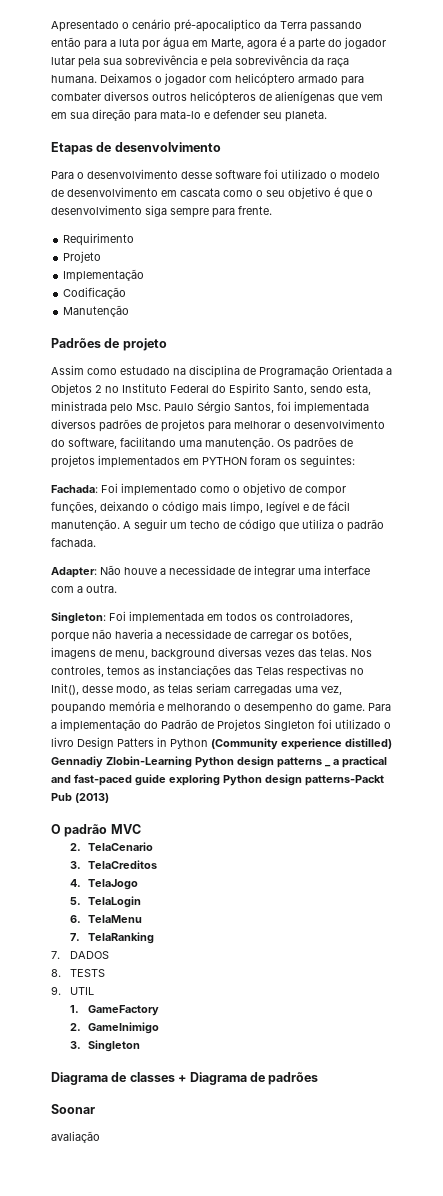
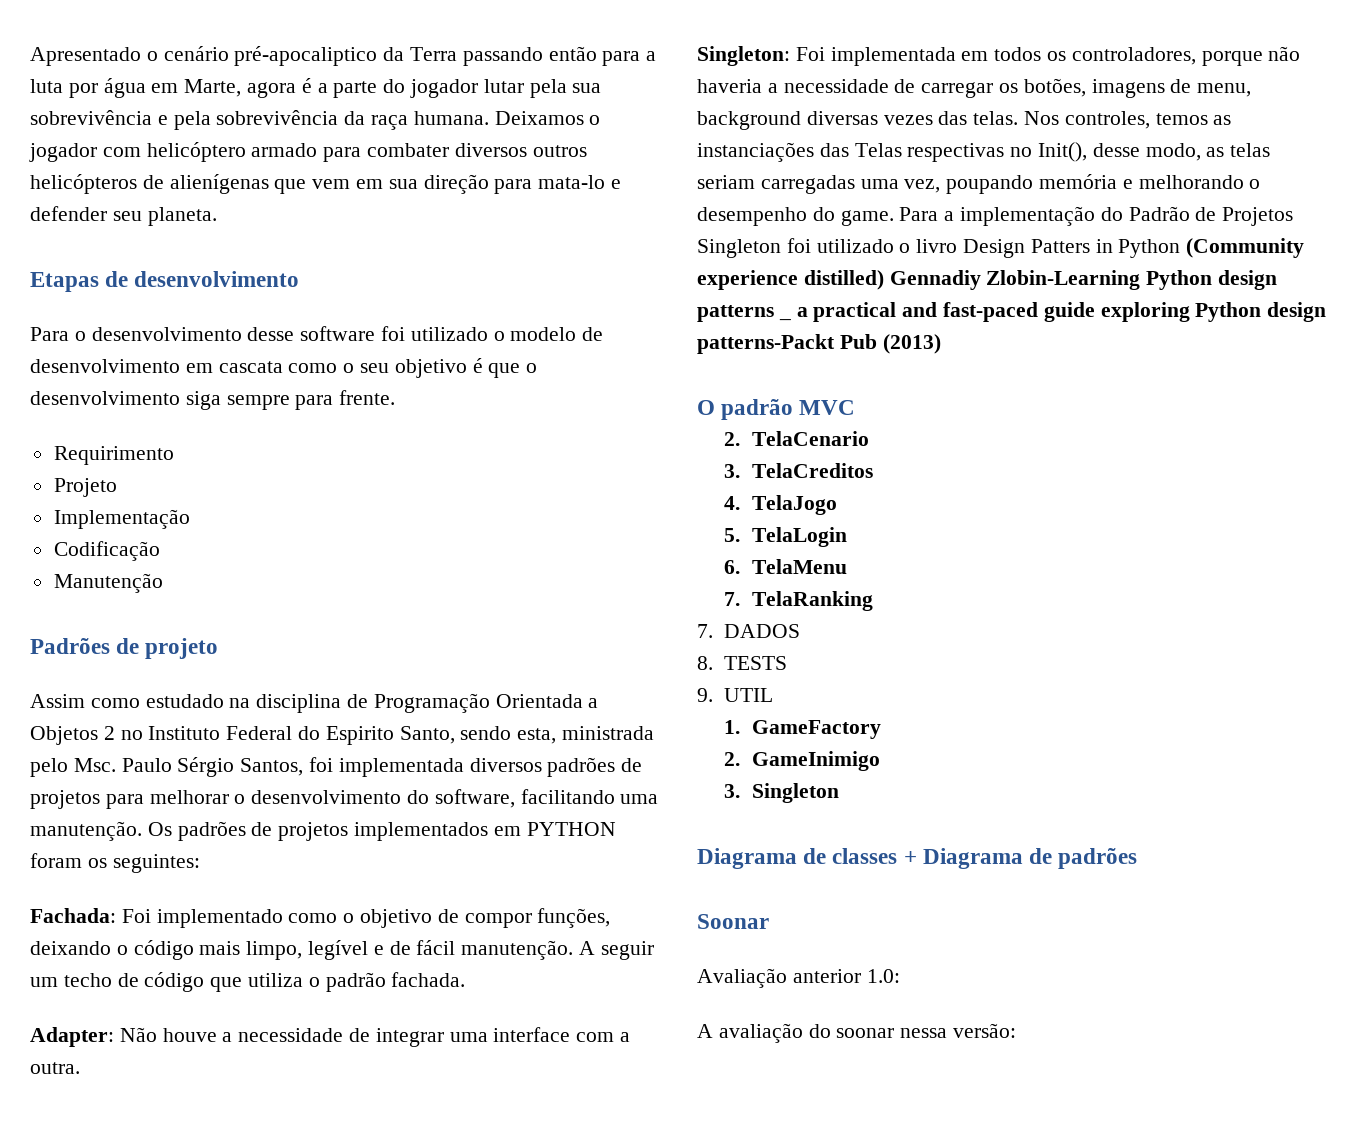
- avaliação
+ Avaliação anterior 1.0:
+ A avaliação do soonar nessa versão:

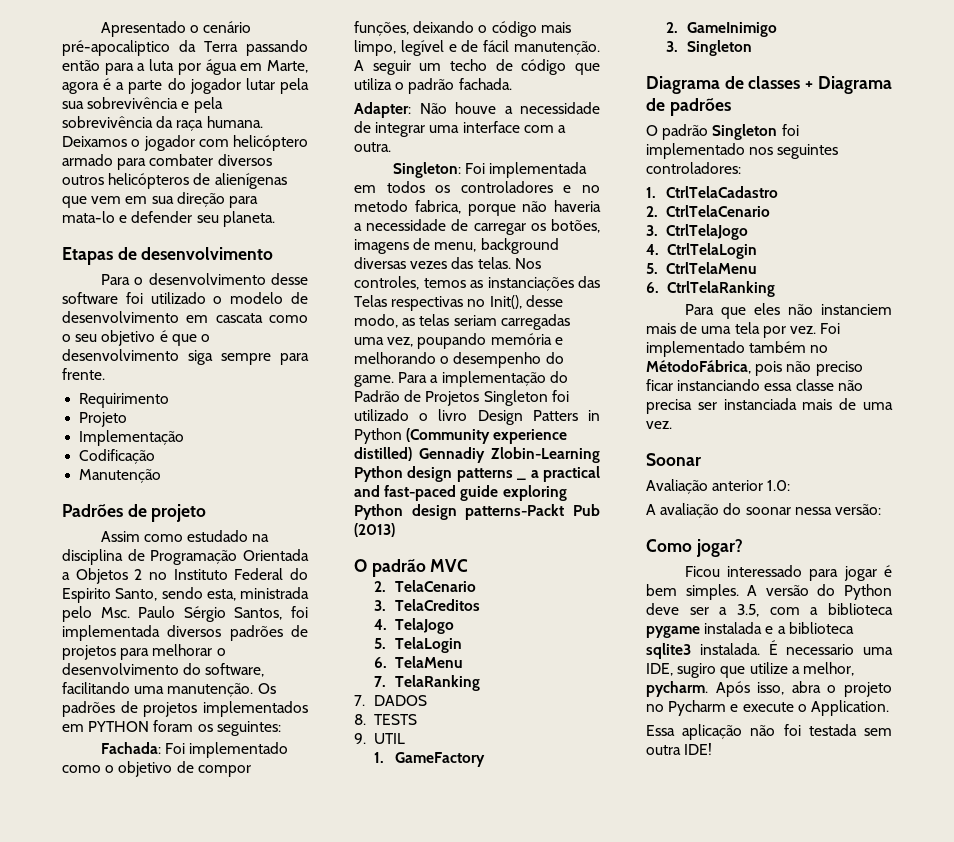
- Singleton: Foi implementada em todos os controladores, porque não haveria a necessidade de carregar os botões, imagens de menu, background diversas vezes das telas.
+ Singleton: Foi implementada em todos os controladores e no metodo fabrica, porque não haveria a necessidade de carregar os botões, imagens de menu, background diversas vezes das telas.
+ O padrão Singleton foi implementado nos seguintes controladores:
+ 1. CtrlTelaCadastro
+ 2. CtrlTelaCenario
+ 3. CtrlTelaJogo
+ 4. CtrlTelaLogin
+ 5. CtrlTelaMenu
+ 6. CtrlTelaRanking
+ Para que eles não instanciem mais de uma tela por vez. Foi implementado também no MétodoFábrica, pois não preciso ficar instanciando essa classe não precisa ser instanciada mais de uma vez.
+ Como jogar?
+ Ficou interessado para jogar é bem simples. A versão do Python deve ser a 3.5, com a biblioteca pygame instalada e a biblioteca sqlite3 instalada. É necessario uma IDE, sugiro que utilize a melhor, pycharm. Após isso, abra o projeto no Pycharm e execute o Application.
+ Essa aplicação não foi testada sem outra IDE!

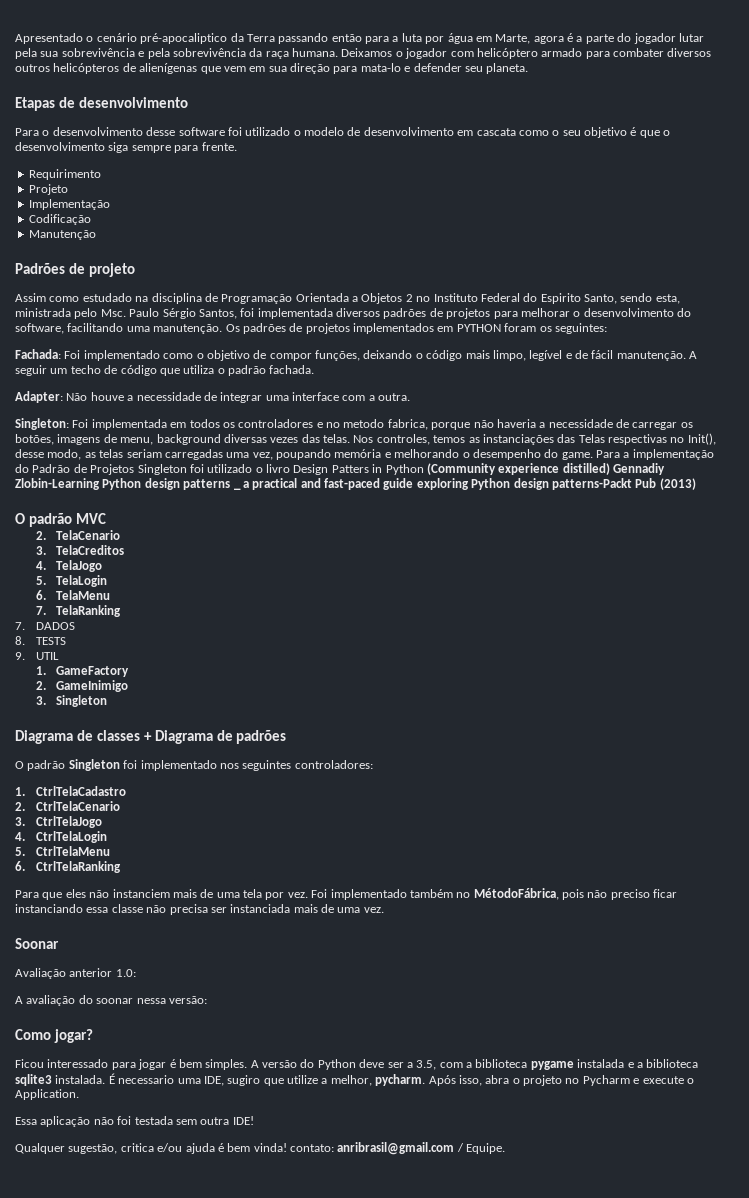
+ Qualquer sugestão, critica e/ou ajuda é bem vinda! contato: anribrasil@gmail.com / Equipe.

